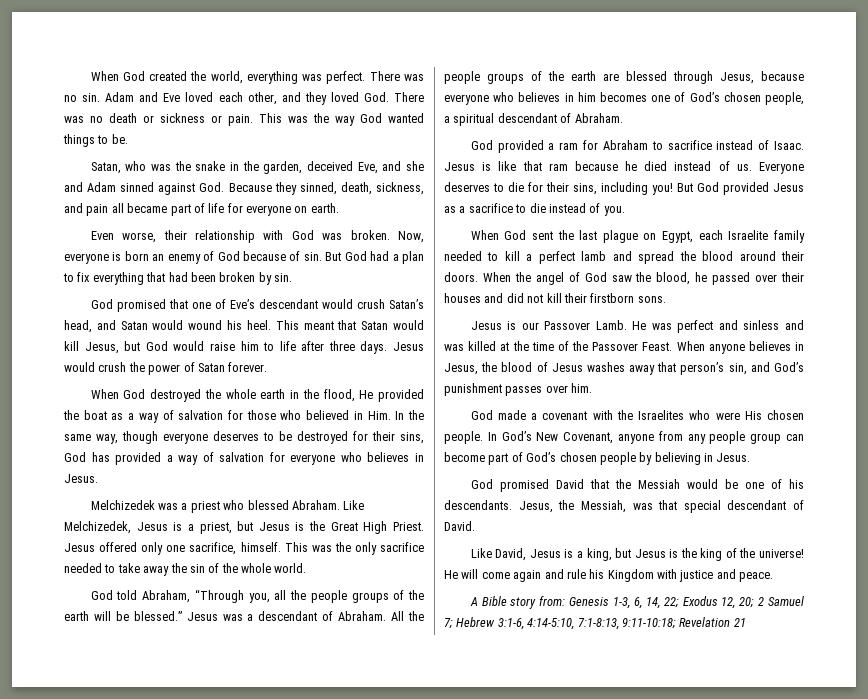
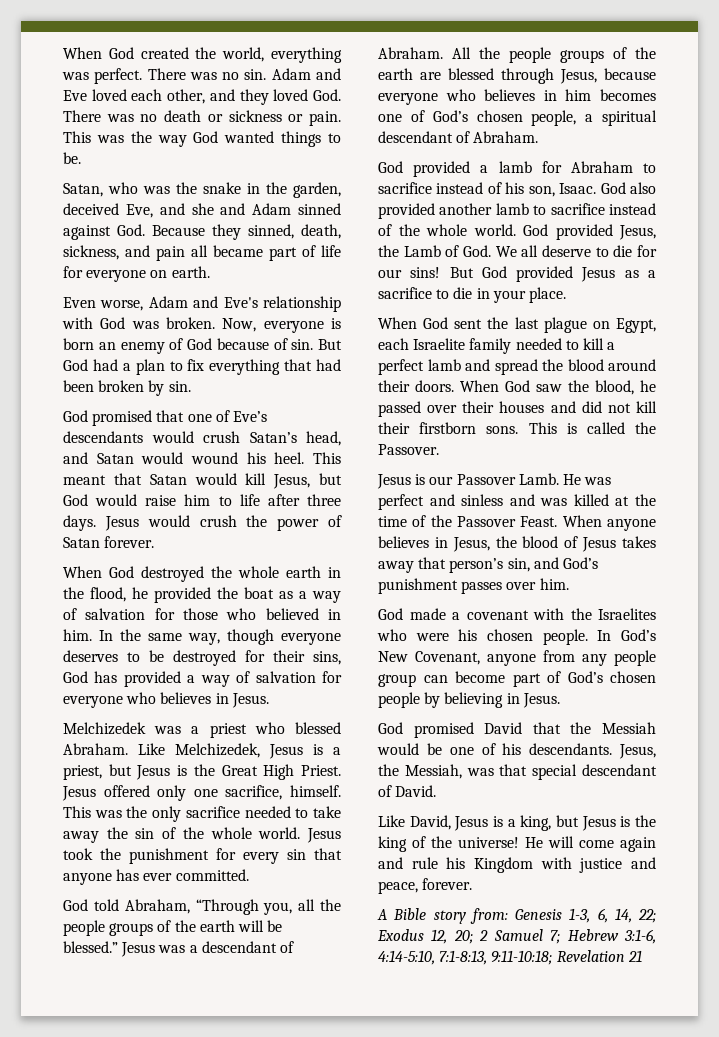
- Even worse, their relationship with God was broken.
+ Even worse, Adam and Eve's relationship with God was broken.
- God promised that one of Eve’s descendant would crush Satan’s head, and Satan would wound his heel.
+ God promised that one of Eve’s descendants would crush Satan’s head, and Satan would wound his heel.
- When God destroyed the whole earth in the flood, He provided the boat as a way of salvation for those who believed in Him. In the same way, though everyone deserves to be destroyed for their sins, God has provided a way of salvation for everyone who believes in Jesus.
+ When God destroyed the whole earth in the flood, he provided the boat as a way of salvation for those who believed in him. In the same way, though everyone deserves to be destroyed for their sins, God has provided a way of salvation for everyone who believes in Jesus.
+ Jesus took the punishment for every sin that anyone has ever committed.
- God provided a ram for Abraham to sacrifice instead of Isaac. Jesus is like that ram because he died instead of us. Everyone deserves to die for their sins, including you!
+ God provided a lamb for Abraham to sacrifice instead of his son, Isaac. God also provided another lamb to sacrifice instead of the whole world. God provided Jesus, the Lamb of God. We all deserve to die for our sins!
- But God provided Jesus as a sacrifice to die instead of you.
+ But God provided Jesus as a sacrifice to die in your place.
- When the angel of God saw the blood, he passed over their houses and did not kill their firstborn sons.
+ When God saw the blood, he passed over their houses and did not kill their firstborn sons. This is called the Passover.
- When anyone believes in Jesus, the blood of Jesus washes away that person’s sin, and God’s punishment passes over him.
+ When anyone believes in Jesus, the blood of Jesus takes away that person’s sin, and God’s punishment passes over him.
- God made a covenant with the Israelites who were His chosen people.
+ God made a covenant with the Israelites who were his chosen people.
- He will come again and rule his Kingdom with justice and peace.
+ He will come again and rule his Kingdom with justice and peace, forever.

